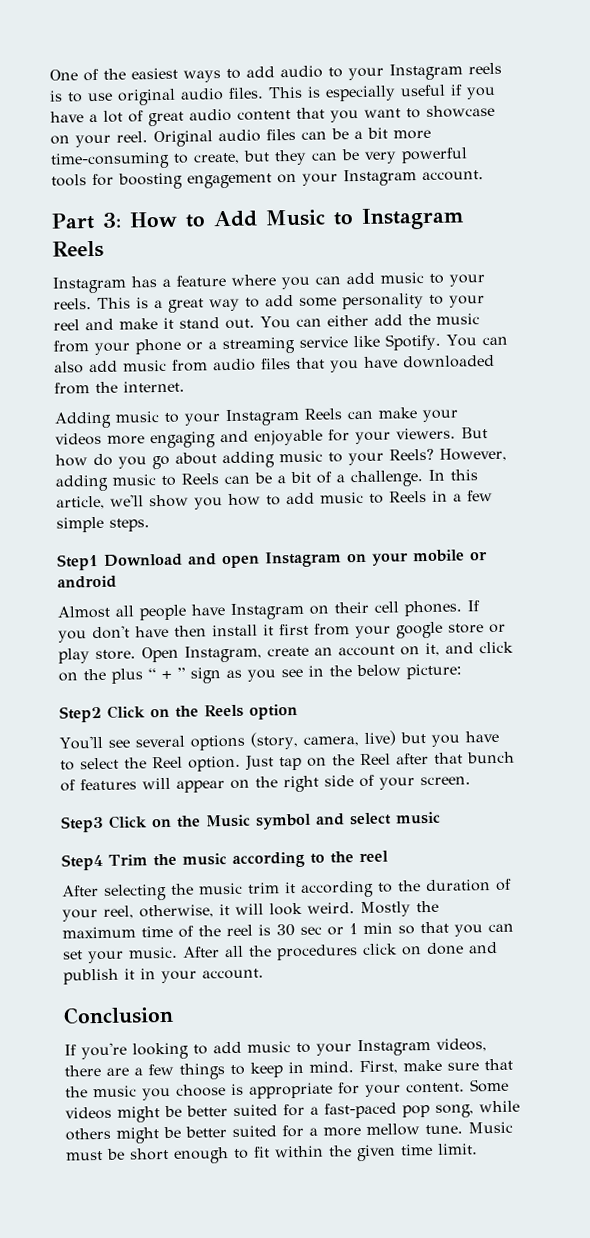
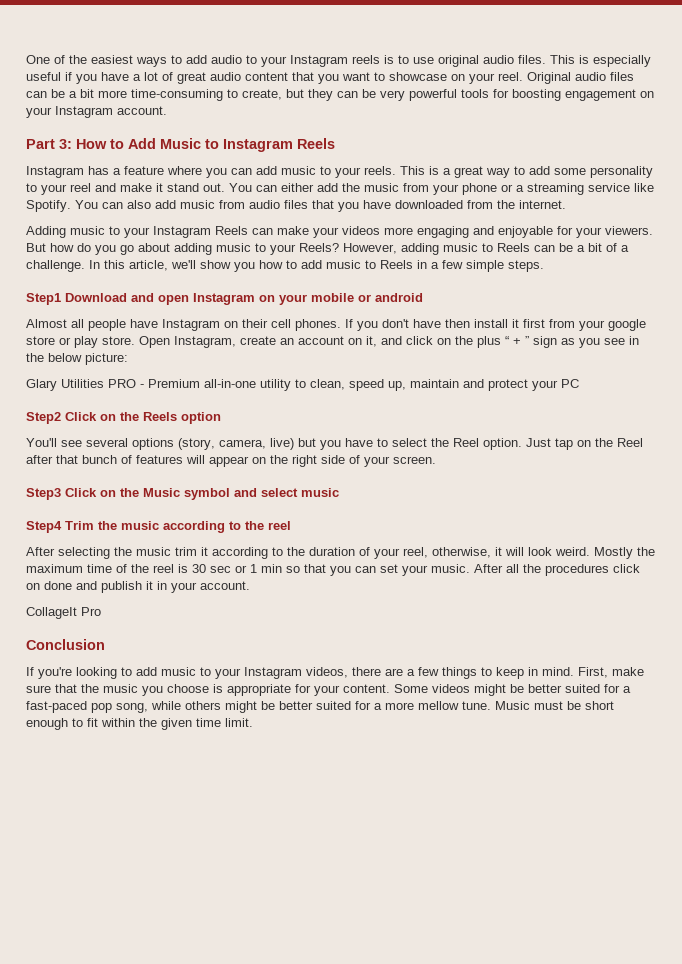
+ Glary Utilities PRO - Premium all-in-one utility to clean, speed up, maintain and protect your PC
+ CollageIt Pro

